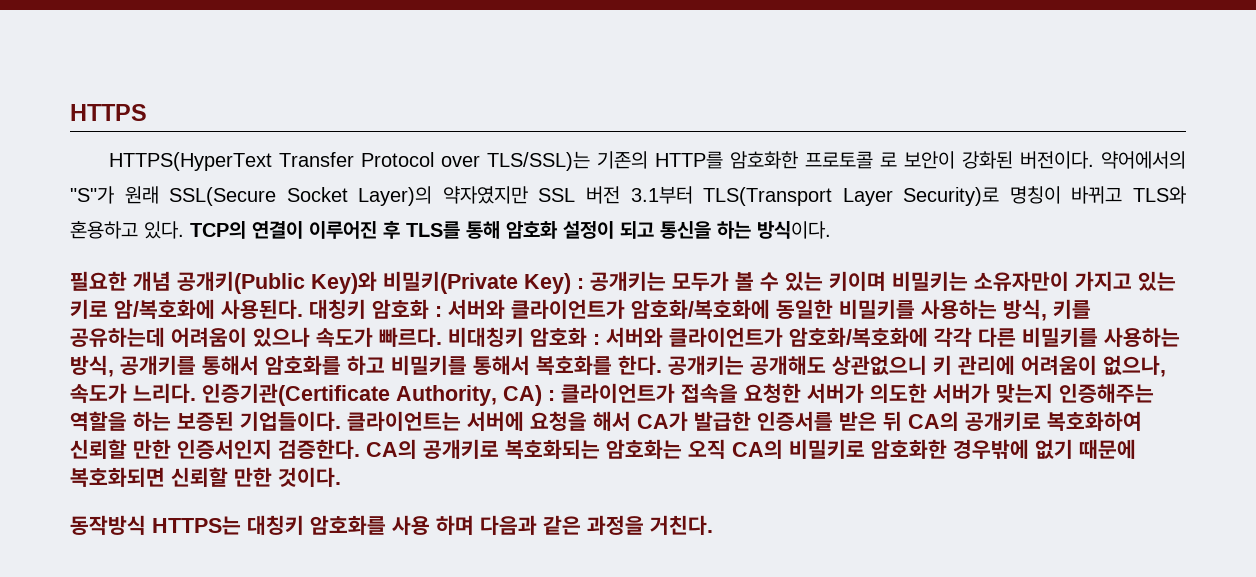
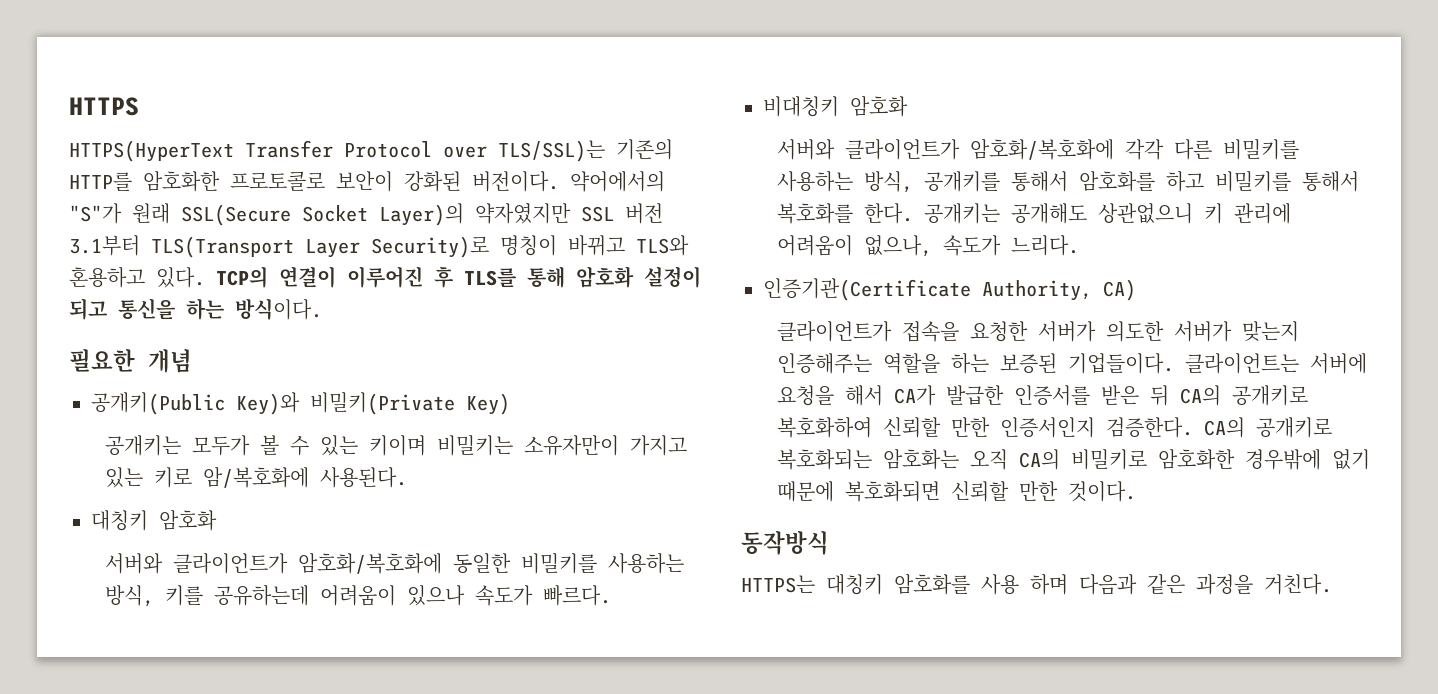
- HTTPS(HyperText Transfer Protocol over TLS/SSL)는 기존의 HTTP를 암호화한 프로토콜 로 보안이 강화된 버전이다.
+ HTTPS(HyperText Transfer Protocol over TLS/SSL)는 기존의 HTTP를 암호화한 프로토콜로 보안이 강화된 버전이다.
- 필요한 개념 공개키(Public Key)와 비밀키(Private Key) : 공개키는 모두가 볼 수 있는 키이며 비밀키는 소유자만이 가지고 있는 키로 암/복호화에 사용된다. 대칭키 암호화 : 서버와 클라이언트가 암호화/복호화에 동일한 비밀키를 사용하는 방식, 키를 공유하는데 어려움이 있으나 속도가 빠르다. 비대칭키 암호화 : 서버와 클라이언트가 암호화/복호화에 각각 다른 비밀키를 사용하는 방식, 공개키를 통해서 암호화를 하고 비밀키를 통해서 복호화를 한다.
+ 필요한 개념
+ 공개키(Public Key)와 비밀키(Private Key)
+ 공개키는 모두가 볼 수 있는 키이며 비밀키는 소유자만이 가지고 있는 키로 암/복호화에 사용된다.
+ 대칭키 암호화
+ 서버와 클라이언트가 암호화/복호화에 동일한 비밀키를 사용하는 방식, 키를 공유하는데 어려움이 있으나 속도가 빠르다.
+ 비대칭키 암호화
+ 서버와 클라이언트가 암호화/복호화에 각각 다른 비밀키를 사용하는 방식, 공개키를 통해서 암호화를 하고 비밀키를 통해서 복호화를 한다.
- 공개키는 공개해도 상관없으니 키 관리에 어려움이 없으나, 속도가 느리다. 인증기관(Certificate Authority, CA) : 클라이언트가 접속을 요청한 서버가 의도한 서버가 맞는지 인증해주는 역할을 하는 보증된 기업들이다.
+ 공개키는 공개해도 상관없으니 키 관리에 어려움이 없으나, 속도가 느리다.
+ 인증기관(Certificate Authority, CA)
+ 클라이언트가 접속을 요청한 서버가 의도한 서버가 맞는지 인증해주는 역할을 하는 보증된 기업들이다.
- 동작방식 HTTPS는 대칭키 암호화를 사용 하며 다음과 같은 과정을 거친다.
+ 동작방식
+ HTTPS는 대칭키 암호화를 사용 하며 다음과 같은 과정을 거친다.

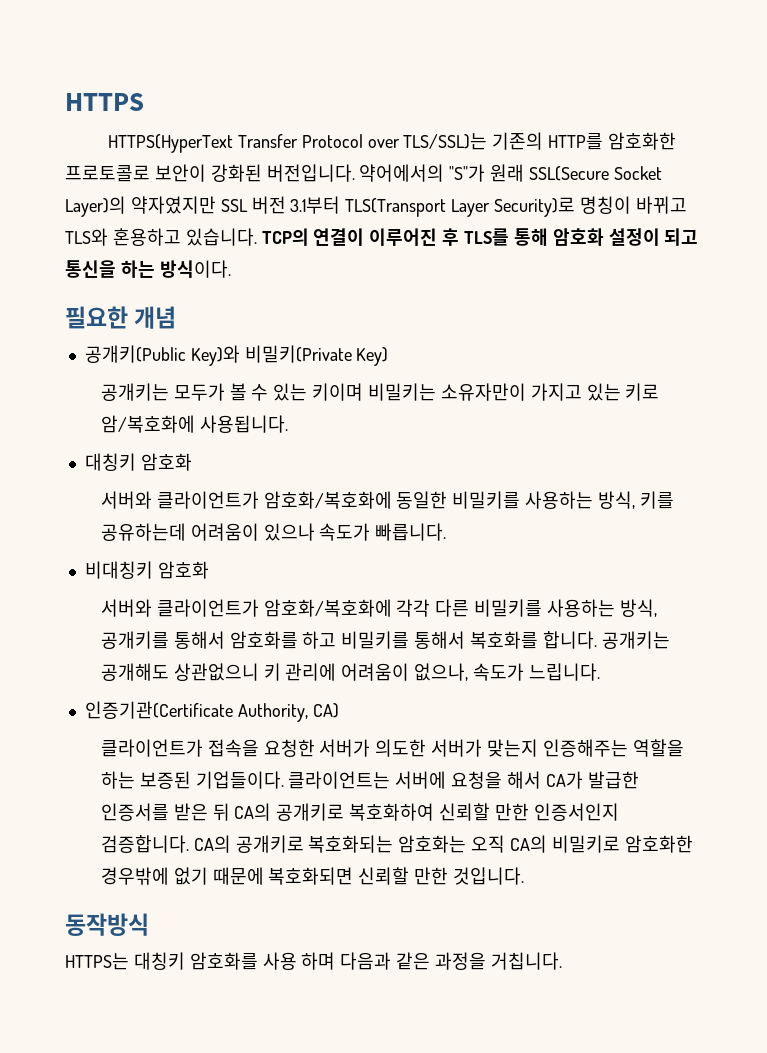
- HTTPS(HyperText Transfer Protocol over TLS/SSL)는 기존의 HTTP를 암호화한 프로토콜로 보안이 강화된 버전이다.
+ HTTPS(HyperText Transfer Protocol over TLS/SSL)는 기존의 HTTP를 암호화한 프로토콜로 보안이 강화된 버전입니다.
- 약어에서의 "S"가 원래 SSL(Secure Socket Layer)의 약자였지만 SSL 버전 3.1부터 TLS(Transport Layer Security)로 명칭이 바뀌고 TLS와 혼용하고 있다.
+ 약어에서의 "S"가 원래 SSL(Secure Socket Layer)의 약자였지만 SSL 버전 3.1부터 TLS(Transport Layer Security)로 명칭이 바뀌고 TLS와 혼용하고 있습니다.
- 공개키는 모두가 볼 수 있는 키이며 비밀키는 소유자만이 가지고 있는 키로 암/복호화에 사용된다.
+ 공개키는 모두가 볼 수 있는 키이며 비밀키는 소유자만이 가지고 있는 키로 암/복호화에 사용됩니다.
- 서버와 클라이언트가 암호화/복호화에 동일한 비밀키를 사용하는 방식, 키를 공유하는데 어려움이 있으나 속도가 빠르다.
+ 서버와 클라이언트가 암호화/복호화에 동일한 비밀키를 사용하는 방식, 키를 공유하는데 어려움이 있으나 속도가 빠릅니다.
- 서버와 클라이언트가 암호화/복호화에 각각 다른 비밀키를 사용하는 방식, 공개키를 통해서 암호화를 하고 비밀키를 통해서 복호화를 한다.
+ 서버와 클라이언트가 암호화/복호화에 각각 다른 비밀키를 사용하는 방식, 공개키를 통해서 암호화를 하고 비밀키를 통해서 복호화를 합니다.
- 공개키는 공개해도 상관없으니 키 관리에 어려움이 없으나, 속도가 느리다.
+ 공개키는 공개해도 상관없으니 키 관리에 어려움이 없으나, 속도가 느립니다.
- 클라이언트는 서버에 요청을 해서 CA가 발급한 인증서를 받은 뒤 CA의 공개키로 복호화하여 신뢰할 만한 인증서인지 검증한다.
+ 클라이언트는 서버에 요청을 해서 CA가 발급한 인증서를 받은 뒤 CA의 공개키로 복호화하여 신뢰할 만한 인증서인지 검증합니다.
- CA의 공개키로 복호화되는 암호화는 오직 CA의 비밀키로 암호화한 경우밖에 없기 때문에 복호화되면 신뢰할 만한 것이다.
+ CA의 공개키로 복호화되는 암호화는 오직 CA의 비밀키로 암호화한 경우밖에 없기 때문에 복호화되면 신뢰할 만한 것입니다.
- HTTPS는 대칭키 암호화를 사용 하며 다음과 같은 과정을 거친다.
+ HTTPS는 대칭키 암호화를 사용 하며 다음과 같은 과정을 거칩니다.

